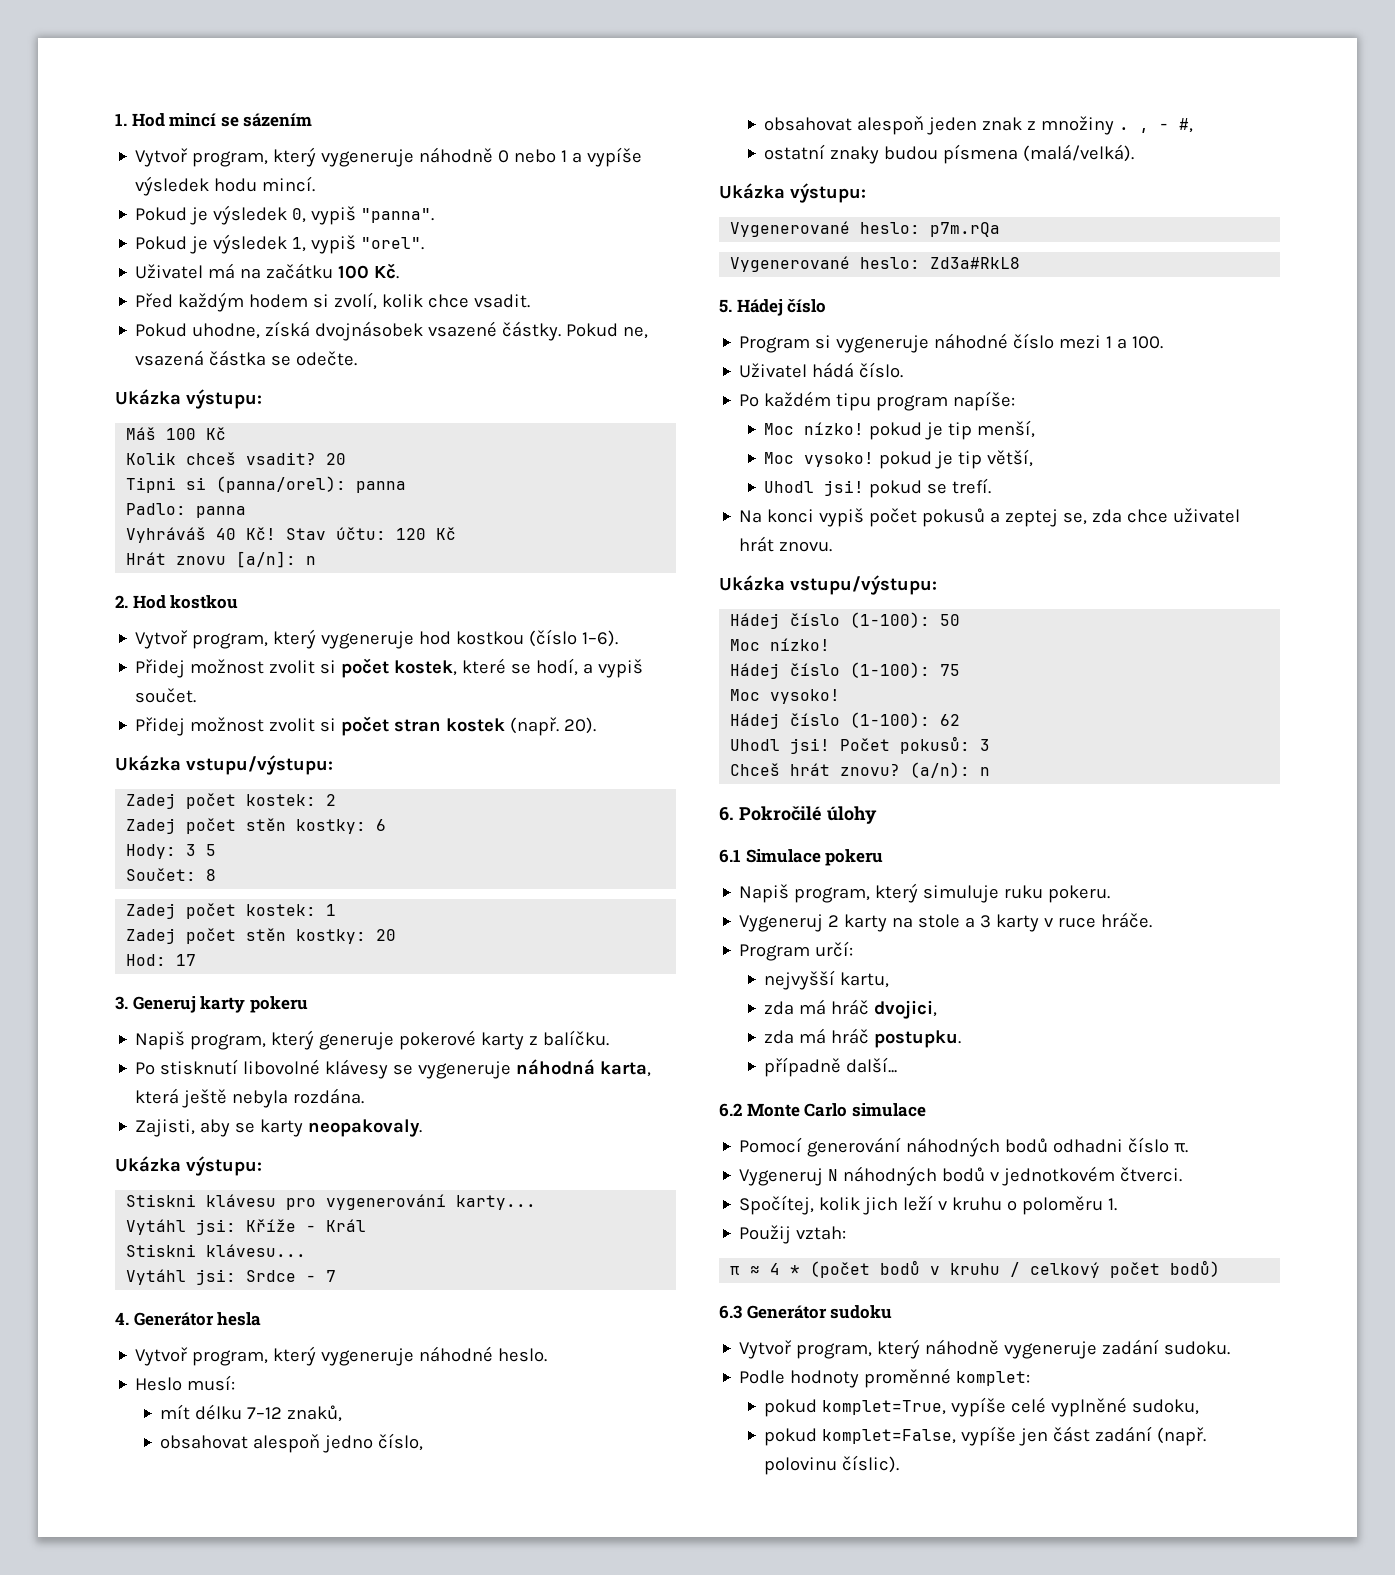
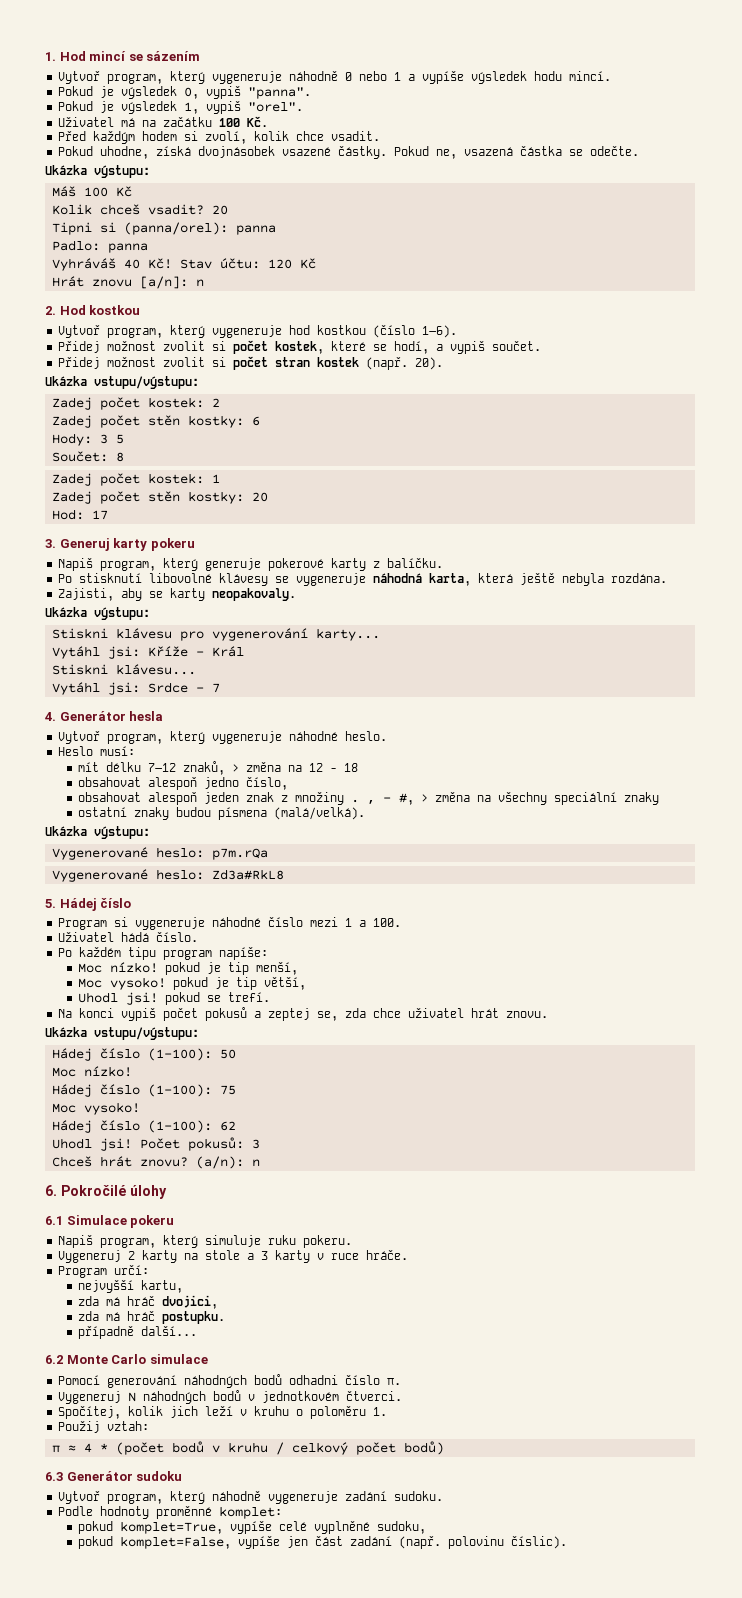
- mít délku 7–12 znaků,
+ mít délku 7–12 znaků, > změna na 12 - 18
- obsahovat alespoň jeden znak z množiny . , - #,
+ obsahovat alespoň jeden znak z množiny . , - #, > změna na všechny speciální znaky

